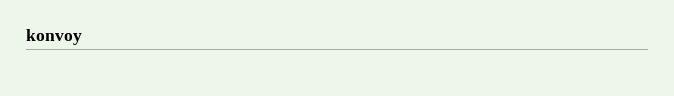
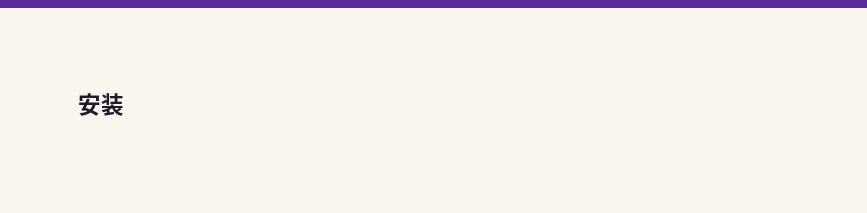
- konvoy
+ 安装

